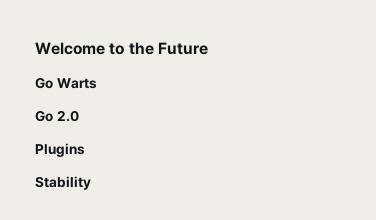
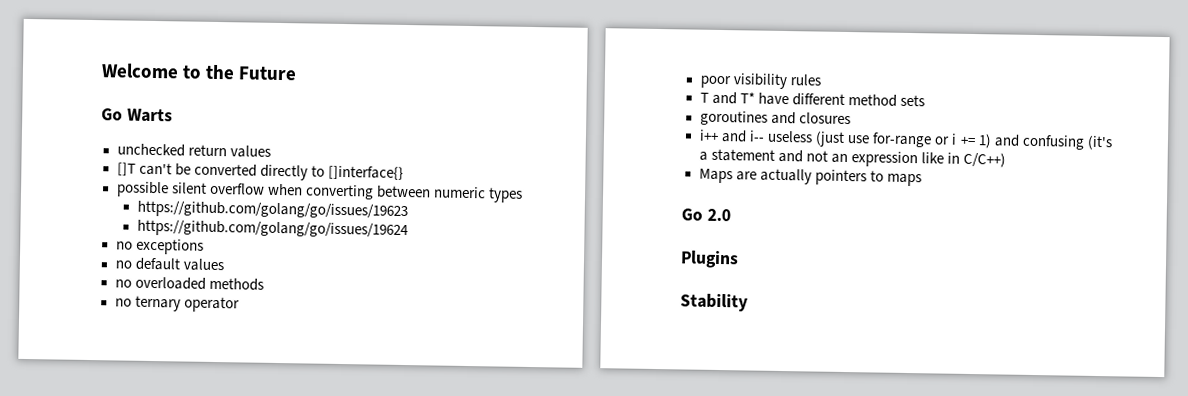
+ unchecked return values
+ []T can't be converted directly to []interface{}
+ possible silent overflow when converting between numeric types
+ https://github.com/golang/go/issues/19623
+ https://github.com/golang/go/issues/19624
+ no exceptions
+ no default values
+ no overloaded methods
+ no ternary operator
+ poor visibility rules
+ T and T* have different method sets
+ goroutines and closures
+ i++ and i-- useless (just use for-range or i += 1) and confusing (it's a statement and not an expression like in C/C++)
+ Maps are actually pointers to maps

